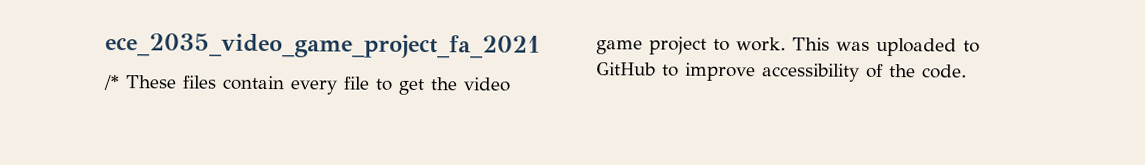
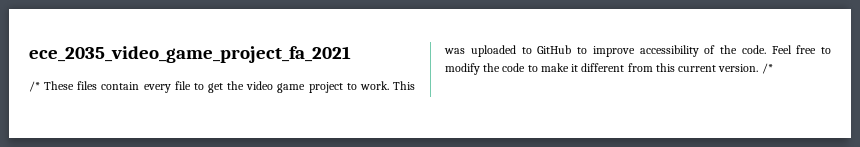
+ Feel free to modify the code to make it different from this current version. /*

